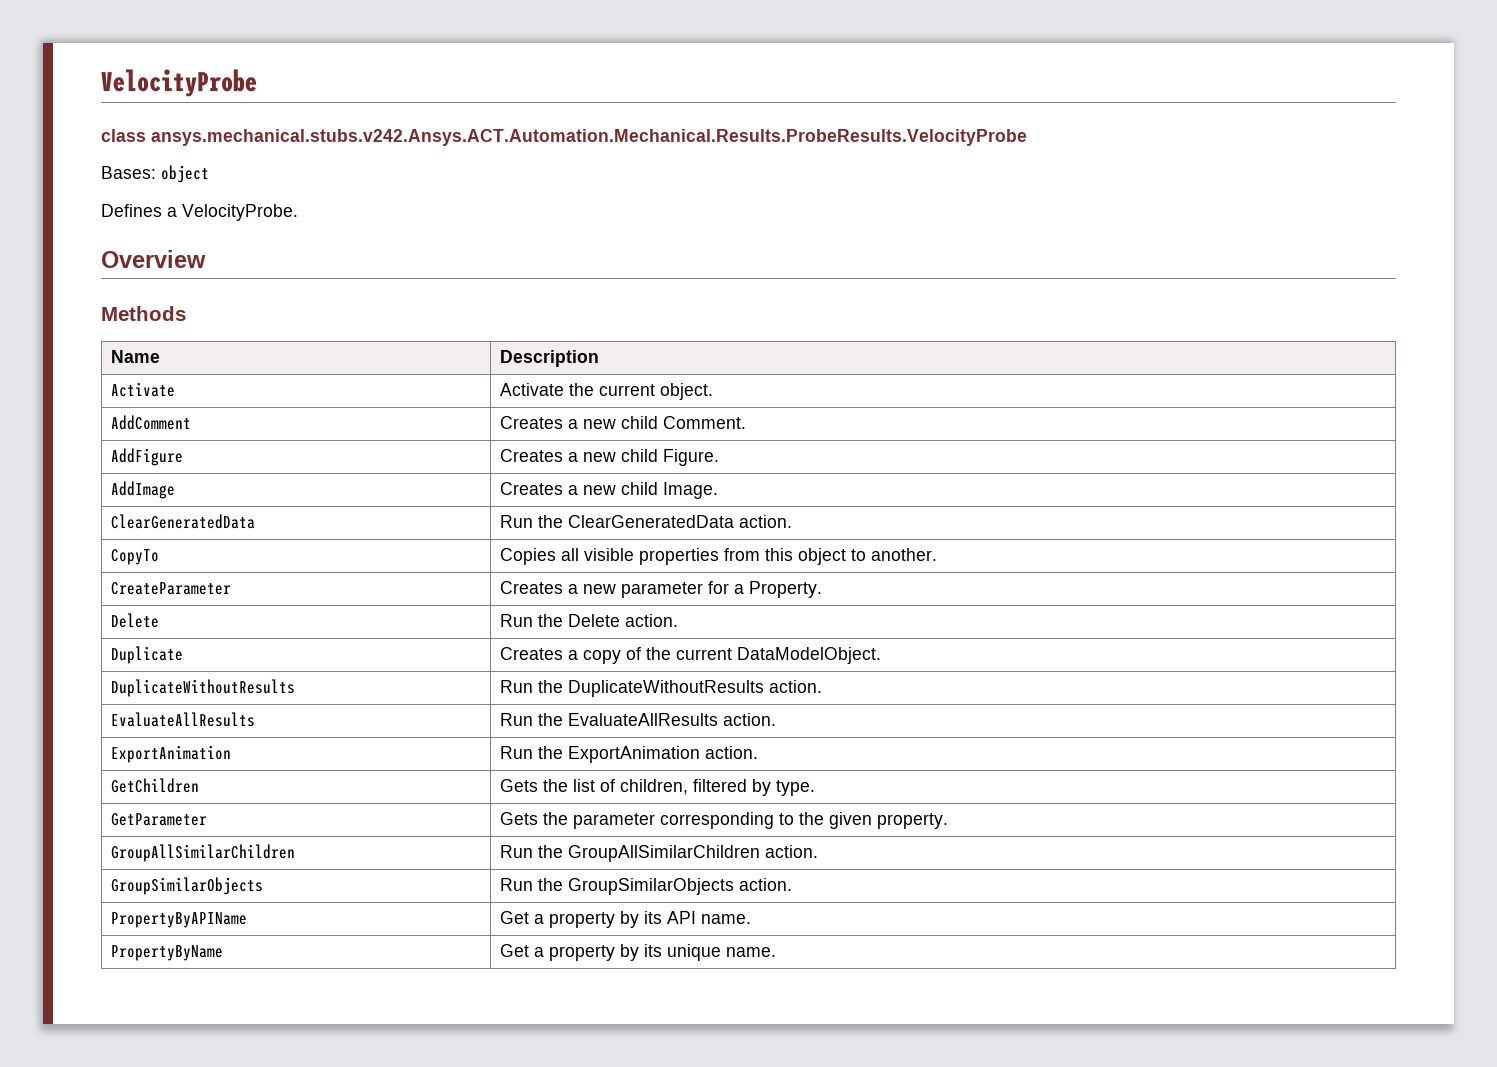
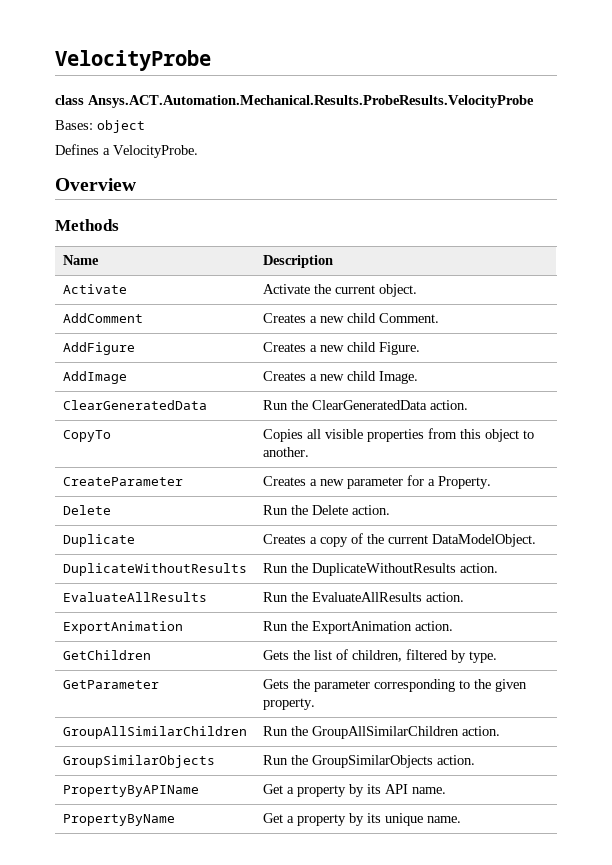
- class ansys.mechanical.stubs.v242.Ansys.ACT.Automation.Mechanical.Results.ProbeResults.VelocityProbe
+ class Ansys.ACT.Automation.Mechanical.Results.ProbeResults.VelocityProbe

